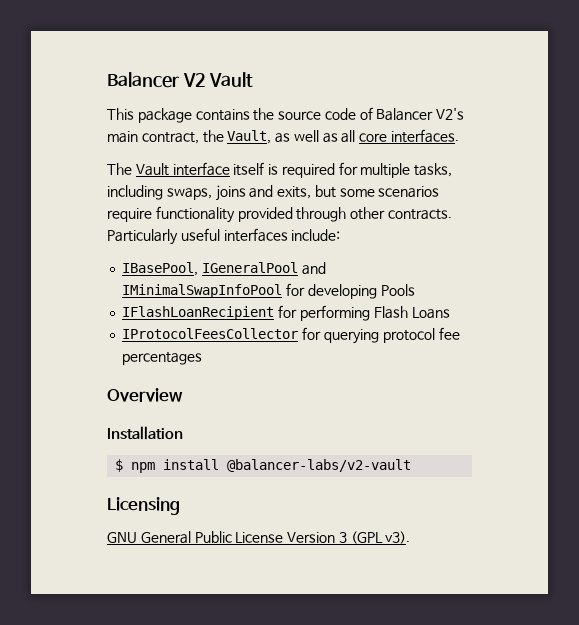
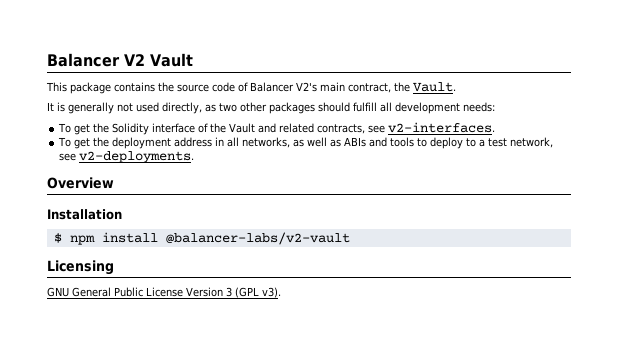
- This package contains the source code of Balancer V2's main contract, the Vault, as well as all core interfaces.
- The Vault interface itself is required for multiple tasks, including swaps, joins and exits, but some scenarios require functionality provided through other contracts. Particularly useful interfaces include:
- IBasePool, IGeneralPool and IMinimalSwapInfoPool for developing Pools
- IFlashLoanRecipient for performing Flash Loans
- IProtocolFeesCollector for querying protocol fee percentages
+ This package contains the source code of Balancer V2's main contract, the Vault.
+ It is generally not used directly, as two other packages should fulfill all development needs:
+ To get the Solidity interface of the Vault and related contracts, see v2-interfaces.
+ To get the deployment address in all networks, as well as ABIs and tools to deploy to a test network, see v2-deployments.

